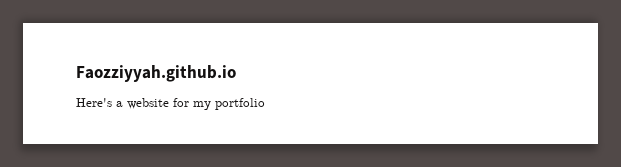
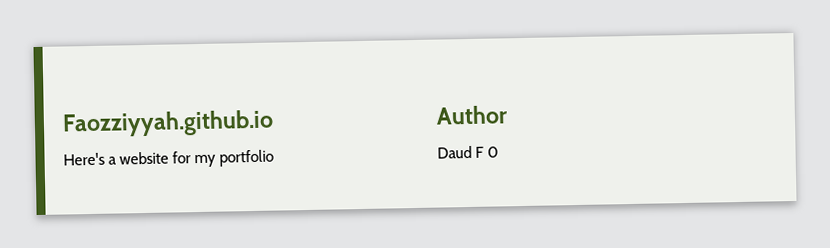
+ Author
+ Daud F 0

